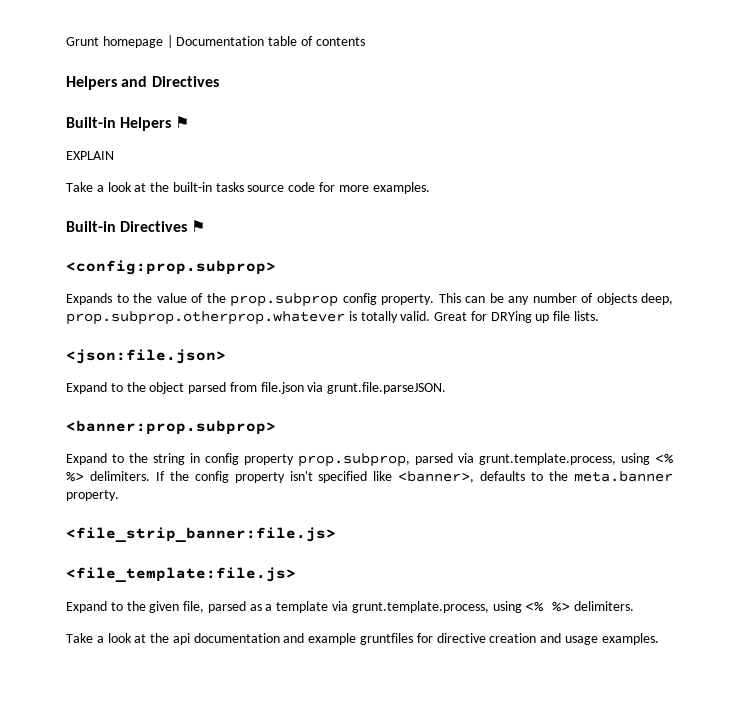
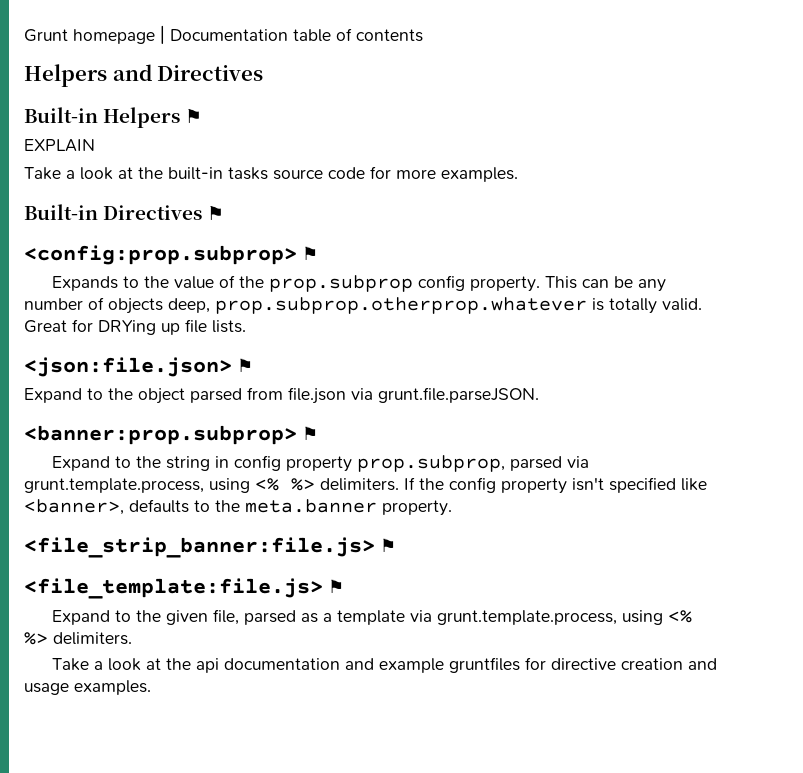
- <config:prop.subprop>
+ <config:prop.subprop> ⚑
- <json:file.json>
+ <json:file.json> ⚑
- <banner:prop.subprop>
+ <banner:prop.subprop> ⚑
- <file_strip_banner:file.js>
+ <file_strip_banner:file.js> ⚑
- <file_template:file.js>
+ <file_template:file.js> ⚑

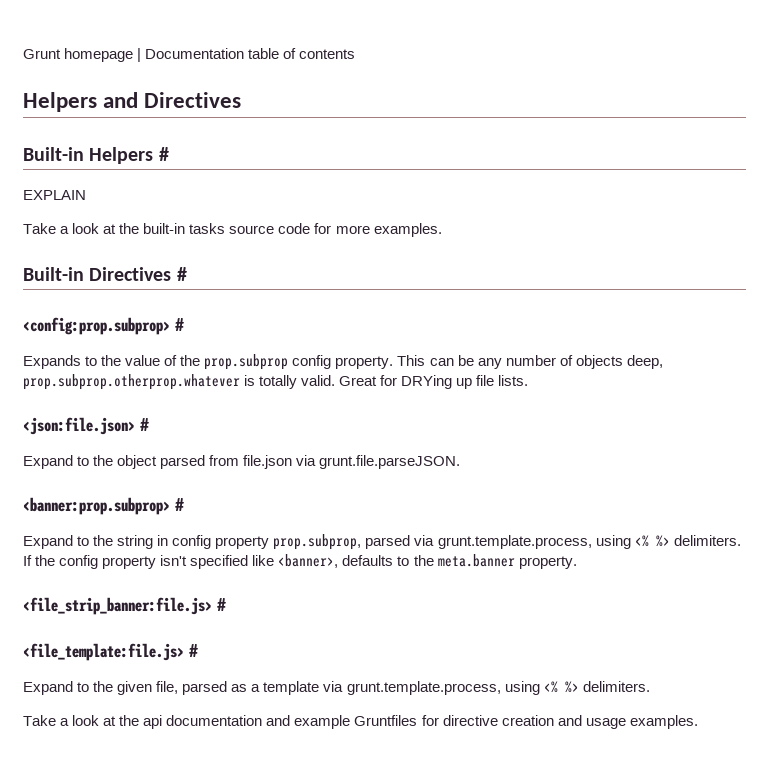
- Built-in Helpers ⚑
+ Built-in Helpers #
- Built-in Directives ⚑
+ Built-in Directives #
- <config:prop.subprop> ⚑
+ <config:prop.subprop> #
- <json:file.json> ⚑
+ <json:file.json> #
- <banner:prop.subprop> ⚑
+ <banner:prop.subprop> #
- <file_strip_banner:file.js> ⚑
+ <file_strip_banner:file.js> #
- <file_template:file.js> ⚑
+ <file_template:file.js> #
- Take a look at the api documentation and example gruntfiles for directive creation and usage examples.
+ Take a look at the api documentation and example Gruntfiles for directive creation and usage examples.

